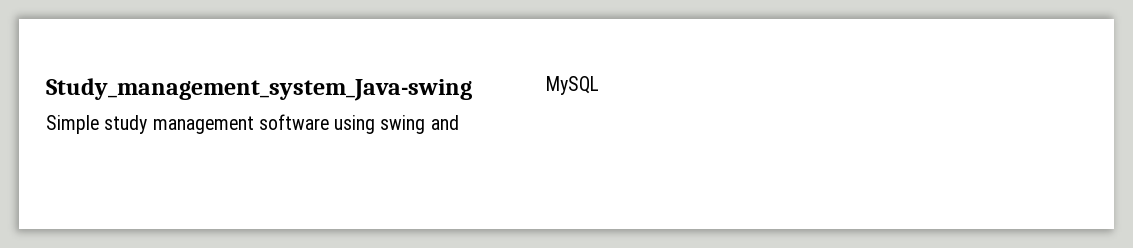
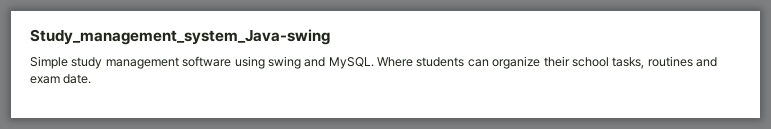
- Simple study management software using swing and MySQL
+ Simple study management software using swing and MySQL. Where students can organize their school tasks, routines and exam date.

